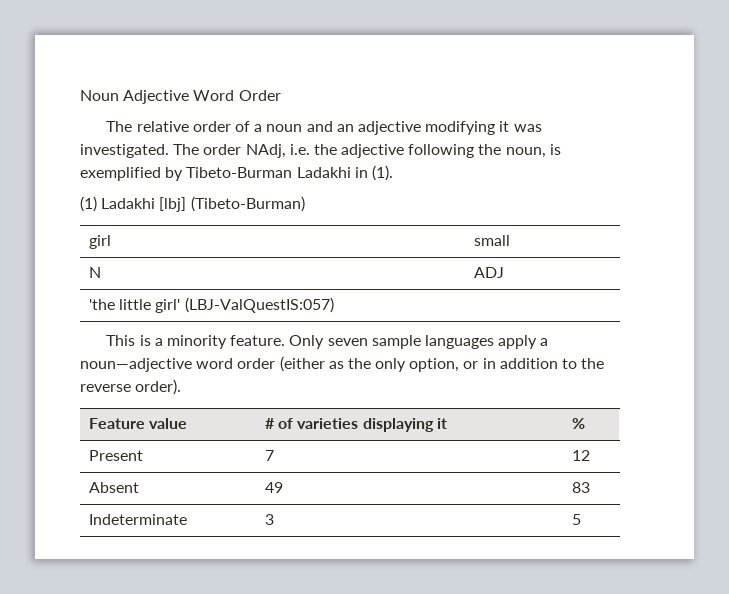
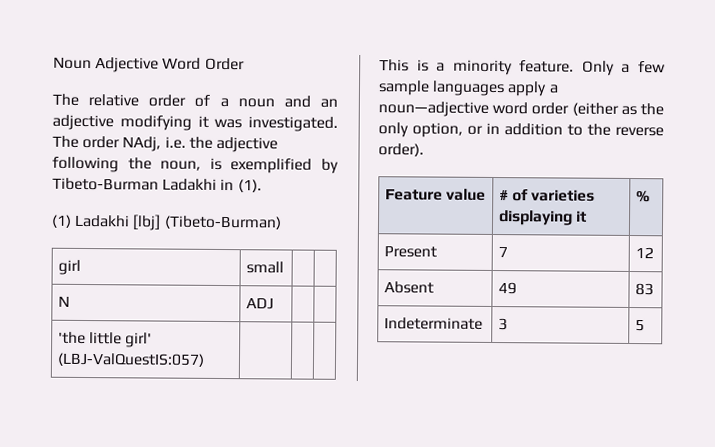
- Only seven sample languages apply a noun—adjective word order (either as the only option, or in addition to the reverse order).
+ Only a few sample languages apply a noun—adjective word order (either as the only option, or in addition to the reverse order).

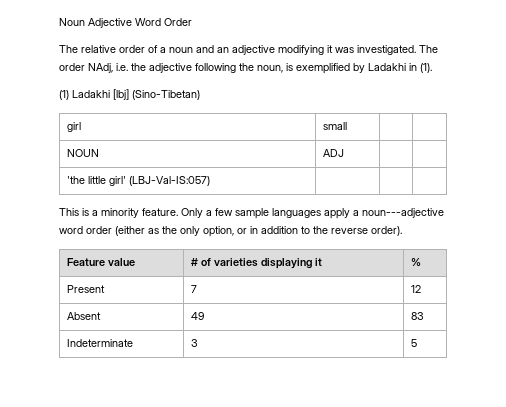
- The order NAdj, i.e. the adjective following the noun, is exemplified by Tibeto-Burman Ladakhi in (1).
+ The order NAdj, i.e. the adjective following the noun, is exemplified by Ladakhi in (1).
- (1) Ladakhi [lbj] (Tibeto-Burman)
+ (1) Ladakhi [lbj] (Sino-Tibetan)
- N | ADJ | |
+ NOUN | ADJ | |
- 'the little girl' (LBJ-ValQuestIS:057) | | |
+ 'the little girl' (LBJ-Val-IS:057) | | |
- Only a few sample languages apply a noun—adjective word order (either as the only option, or in addition to the reverse order).
+ Only a few sample languages apply a noun---adjective word order (either as the only option, or in addition to the reverse order).

